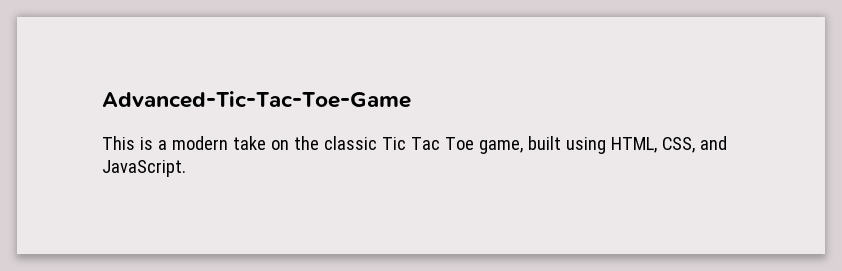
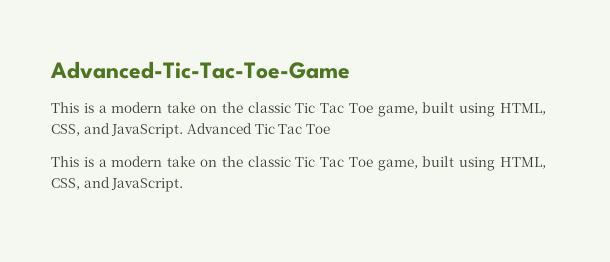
+ This is a modern take on the classic Tic Tac Toe game, built using HTML, CSS, and JavaScript. Advanced Tic Tac Toe

